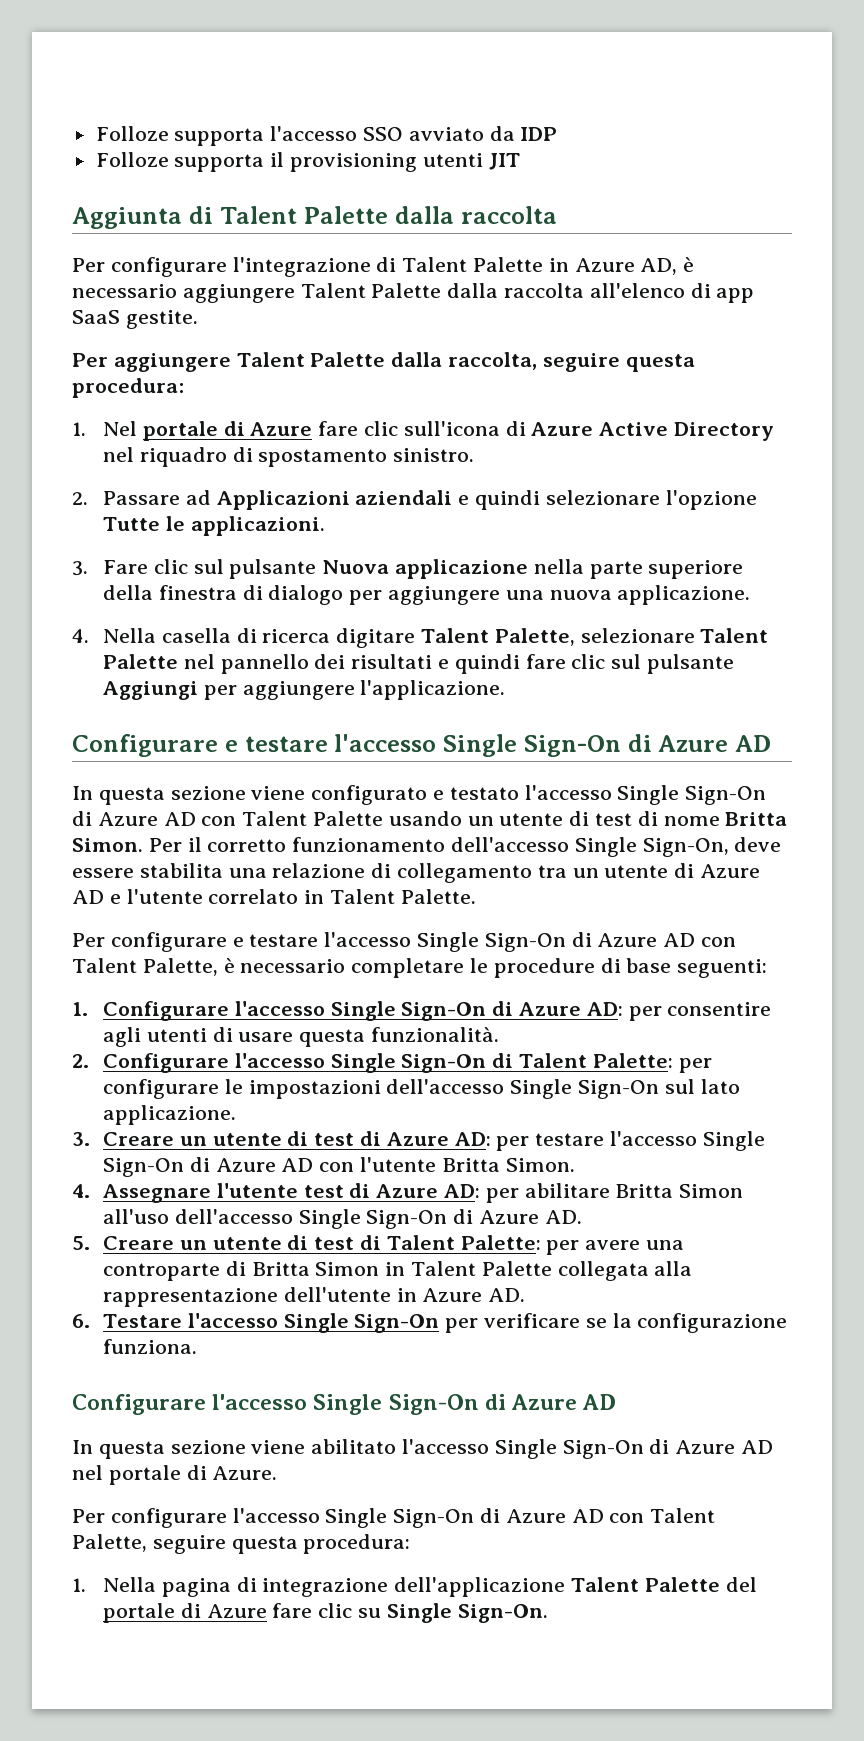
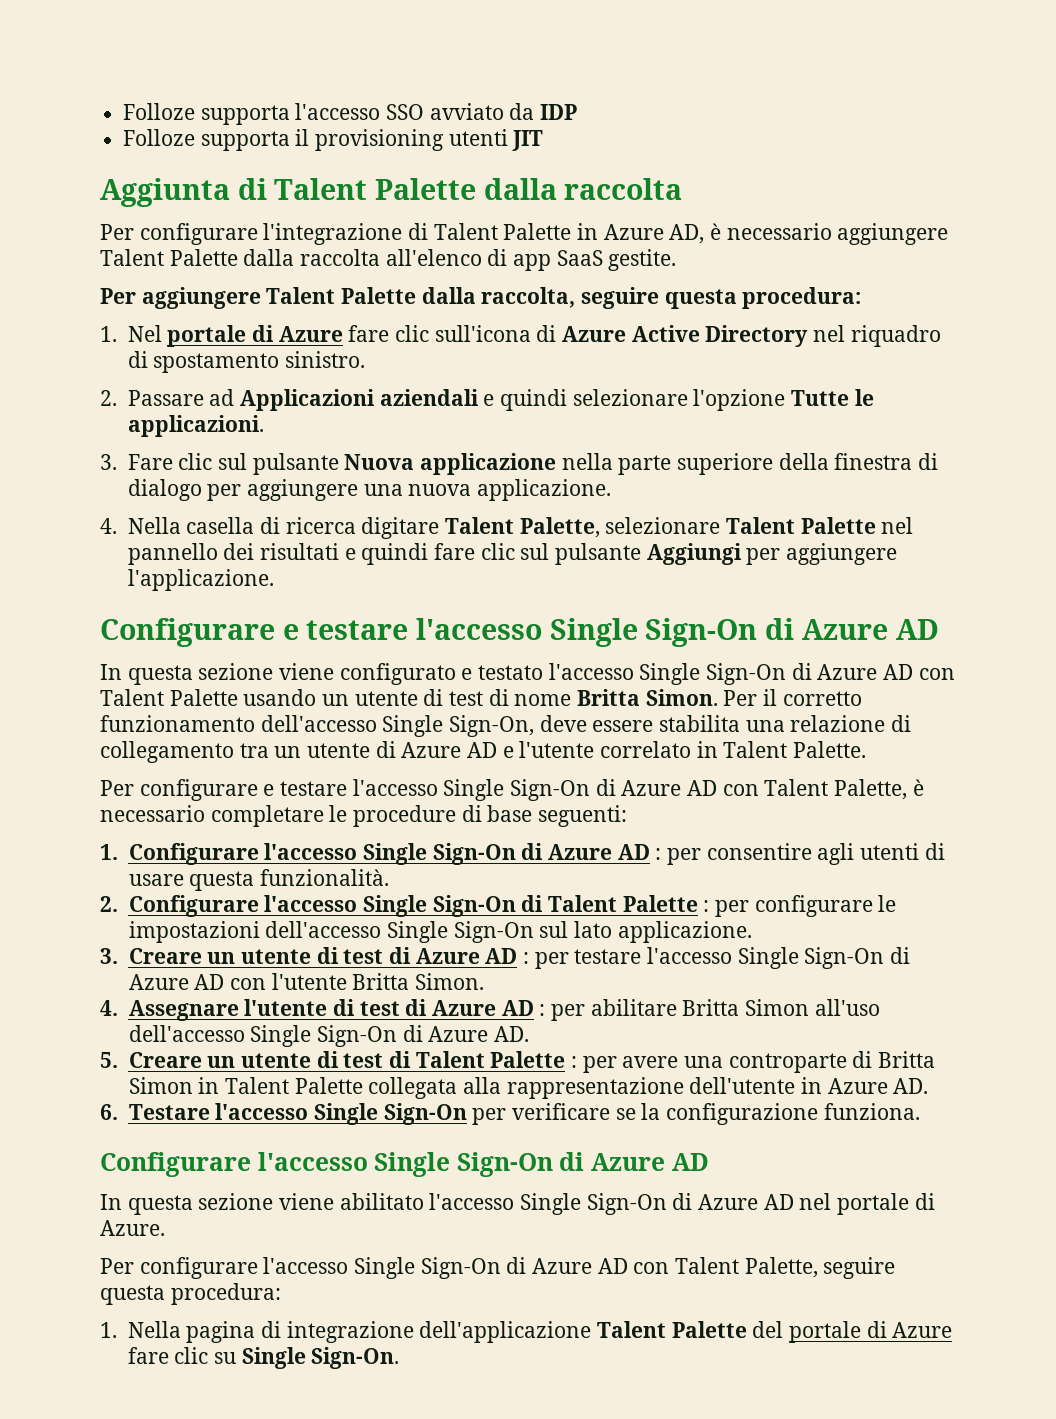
- 1. Configurare l'accesso Single Sign-On di Azure AD: per consentire agli utenti di usare questa funzionalità.
+ 1. Configurare l'accesso Single Sign-On di Azure AD : per consentire agli utenti di usare questa funzionalità.
- 2. Configurare l'accesso Single Sign-On di Talent Palette: per configurare le impostazioni dell'accesso Single Sign-On sul lato applicazione.
+ 2. Configurare l'accesso Single Sign-On di Talent Palette : per configurare le impostazioni dell'accesso Single Sign-On sul lato applicazione.
- 3. Creare un utente di test di Azure AD: per testare l'accesso Single Sign-On di Azure AD con l'utente Britta Simon.
+ 3. Creare un utente di test di Azure AD : per testare l'accesso Single Sign-On di Azure AD con l'utente Britta Simon.
- 4. Assegnare l'utente test di Azure AD: per abilitare Britta Simon all'uso dell'accesso Single Sign-On di Azure AD.
+ 4. Assegnare l'utente di test di Azure AD : per abilitare Britta Simon all'uso dell'accesso Single Sign-On di Azure AD.
- 5. Creare un utente di test di Talent Palette: per avere una controparte di Britta Simon in Talent Palette collegata alla rappresentazione dell'utente in Azure AD.
+ 5. Creare un utente di test di Talent Palette : per avere una controparte di Britta Simon in Talent Palette collegata alla rappresentazione dell'utente in Azure AD.

